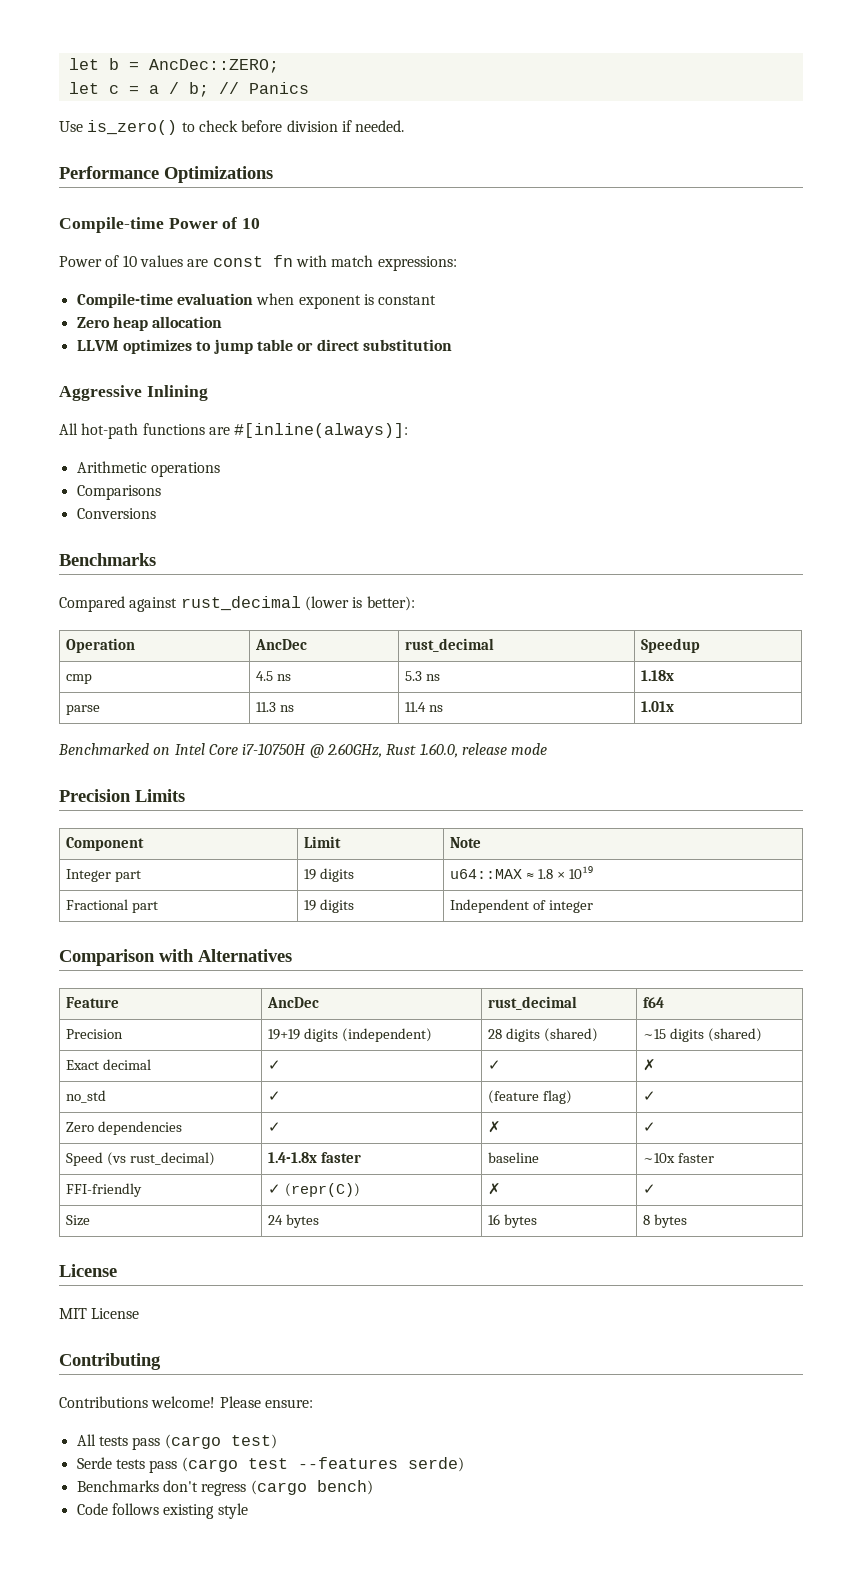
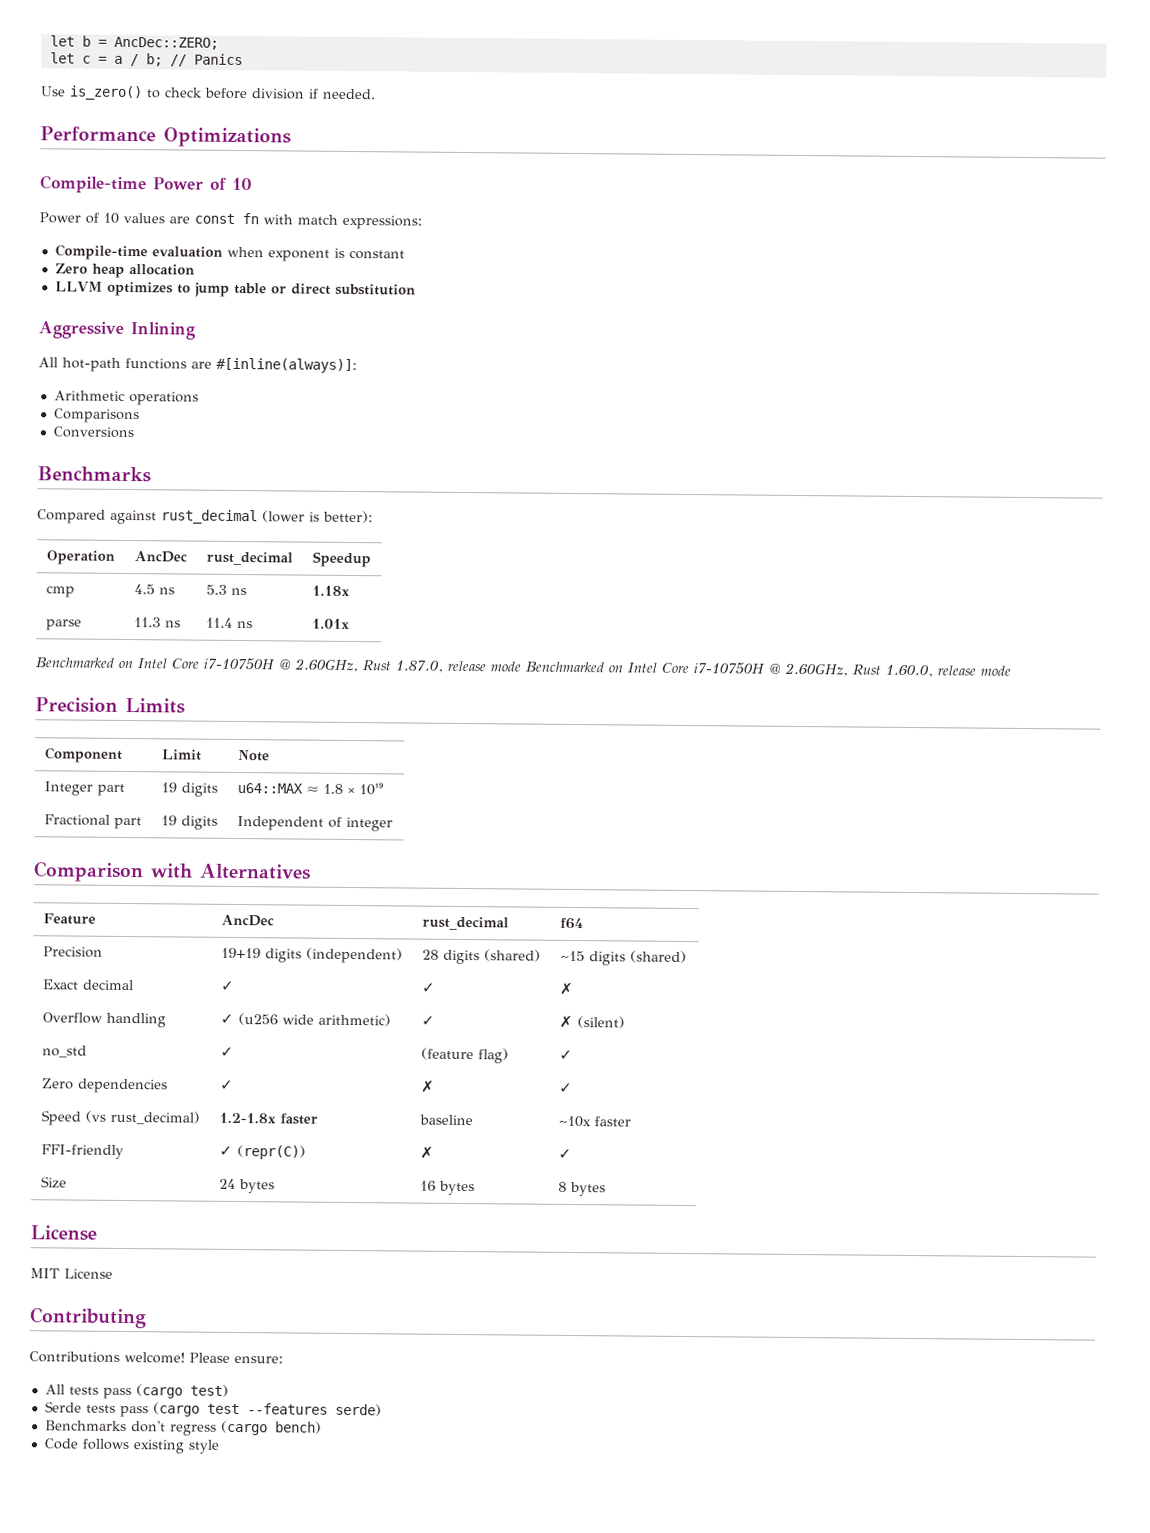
- Benchmarked on Intel Core i7-10750H @ 2.60GHz, Rust 1.60.0, release mode
+ Benchmarked on Intel Core i7-10750H @ 2.60GHz, Rust 1.87.0, release mode Benchmarked on Intel Core i7-10750H @ 2.60GHz, Rust 1.60.0, release mode
+ Overflow handling | ✓ (u256 wide arithmetic) | ✓ | ✗ (silent)
- Speed (vs rust_decimal) | 1.4-1.8x faster | baseline | ~10x faster
+ Speed (vs rust_decimal) | 1.2-1.8x faster | baseline | ~10x faster

